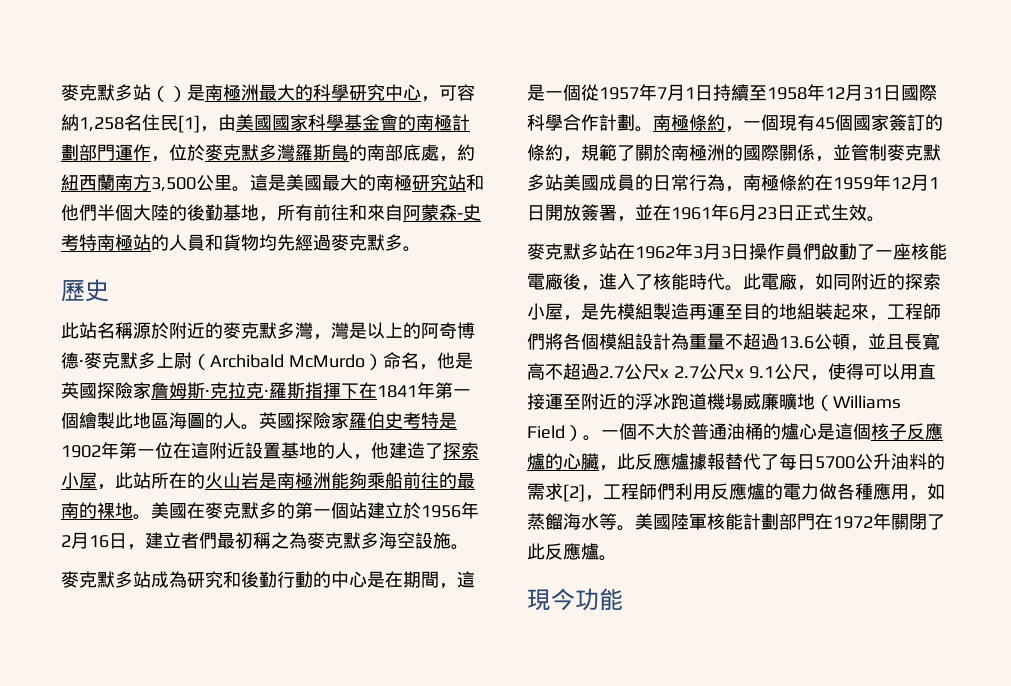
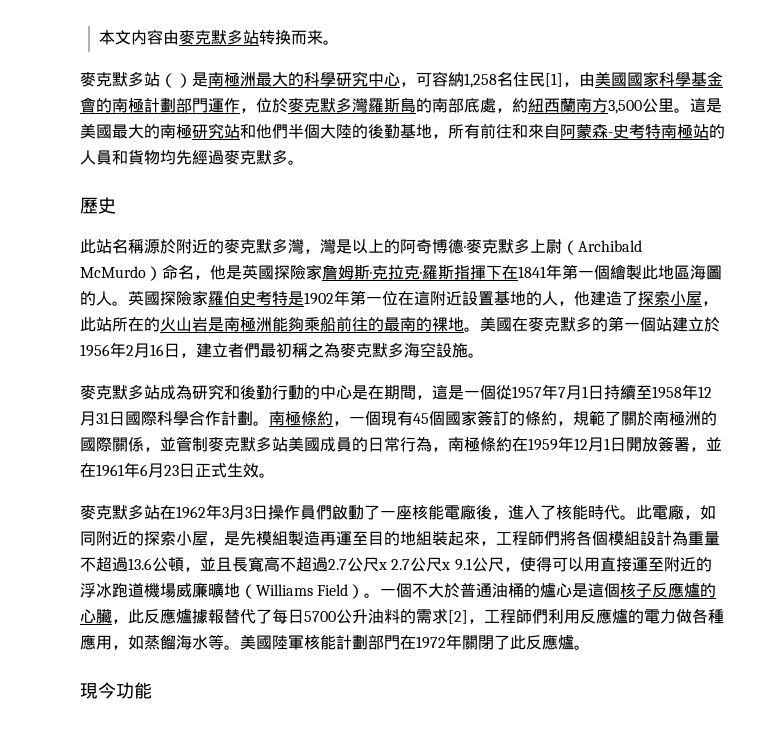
+ 本文内容由麥克默多站转换而来。

